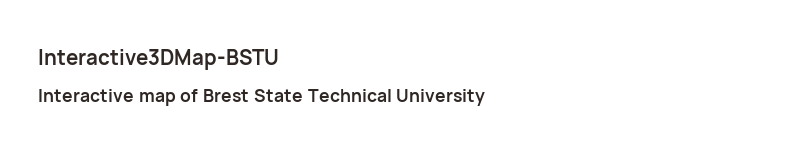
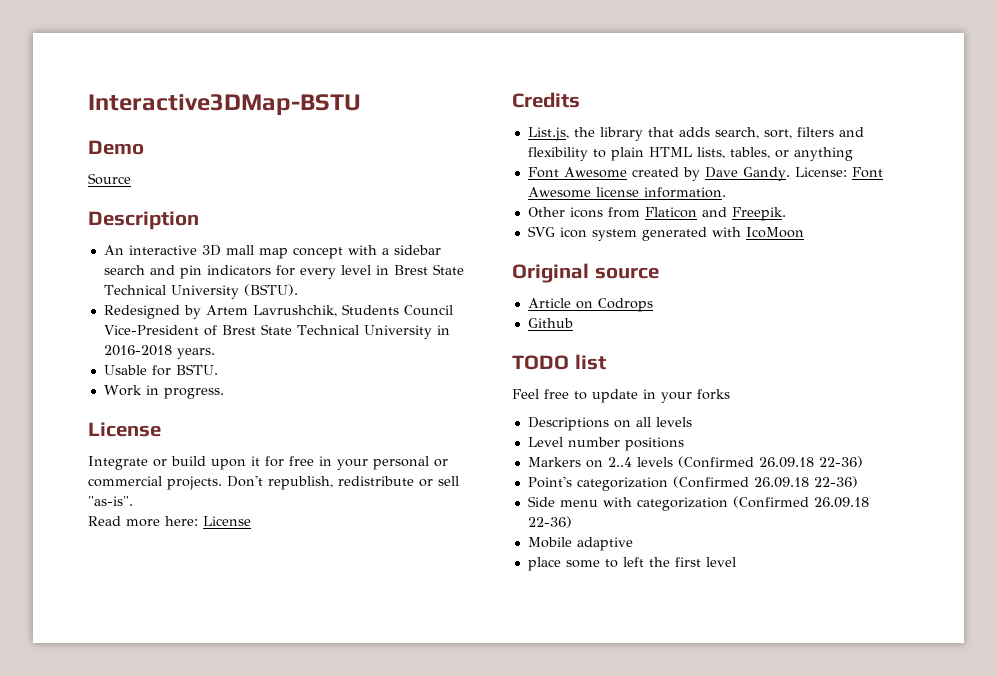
- Interactive map of Brest State Technical University
+ Demo
+ Source
+ Description
+ An interactive 3D mall map concept with a sidebar search and pin indicators for every level in Brest State Technical University (BSTU).
+ Redesigned by Artem Lavrushchik, Students Council Vice-President of Brest State Technical University in 2016-2018 years.
+ Usable for BSTU.
+ Work in progress.
+ License
+ Integrate or build upon it for free in your personal or commercial projects. Don't republish, redistribute or sell "as-is".
+ Read more here: License
+ Credits
+ List.js, the library that adds search, sort, filters and flexibility to plain HTML lists, tables, or anything
+ Font Awesome created by Dave Gandy. License: Font Awesome license information.
+ Other icons from Flaticon and Freepik.
+ SVG icon system generated with IcoMoon
+ Original source
+ Article on Codrops
+ Github
+ TODO list
+ Feel free to update in your forks
+ Descriptions on all levels
+ Level number positions
+ Markers on 2..4 levels (Confirmed 26.09.18 22-36)
+ Point's categorization (Confirmed 26.09.18 22-36)
+ Side menu with categorization (Confirmed 26.09.18 22-36)
+ Mobile adaptive
+ place some to left the first level

